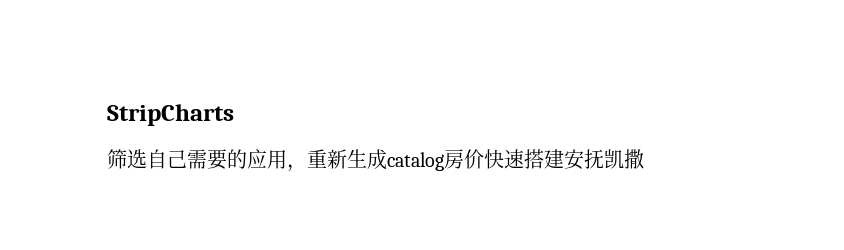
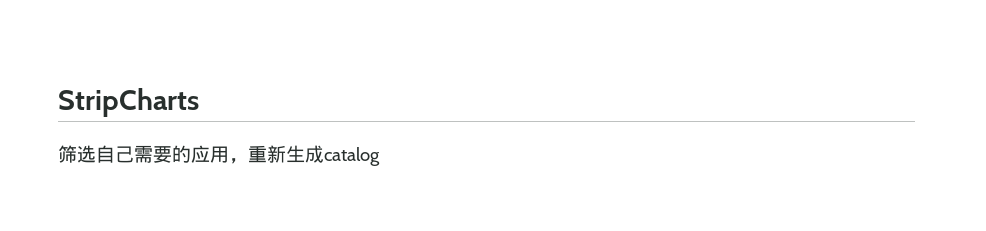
- 筛选自己需要的应用，重新生成catalog房价快速搭建安抚凯撒
+ 筛选自己需要的应用，重新生成catalog

